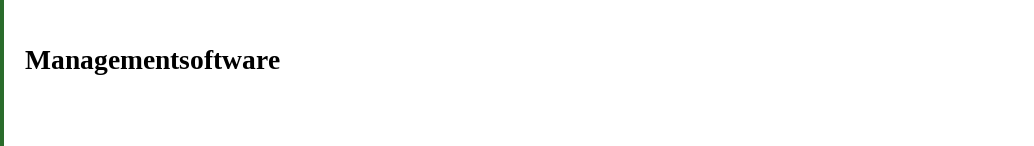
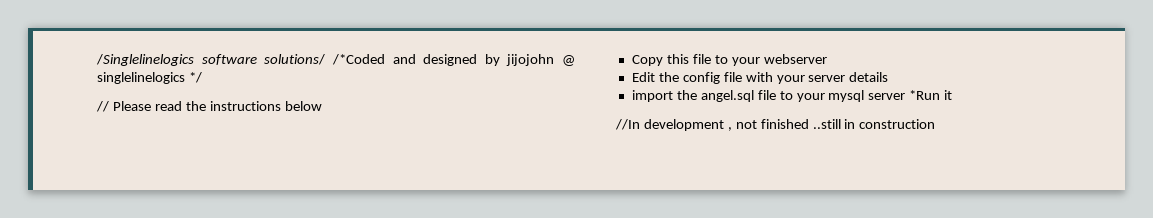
- Managementsoftware
+ /Singlelinelogics software solutions/ /*Coded and designed by jijojohn @ singlelinelogics */
+ // Please read the instructions below
+ Copy this file to your webserver
+ Edit the config file with your server details
+ import the angel.sql file to your mysql server *Run it
+ //In development , not finished ..still in construction

